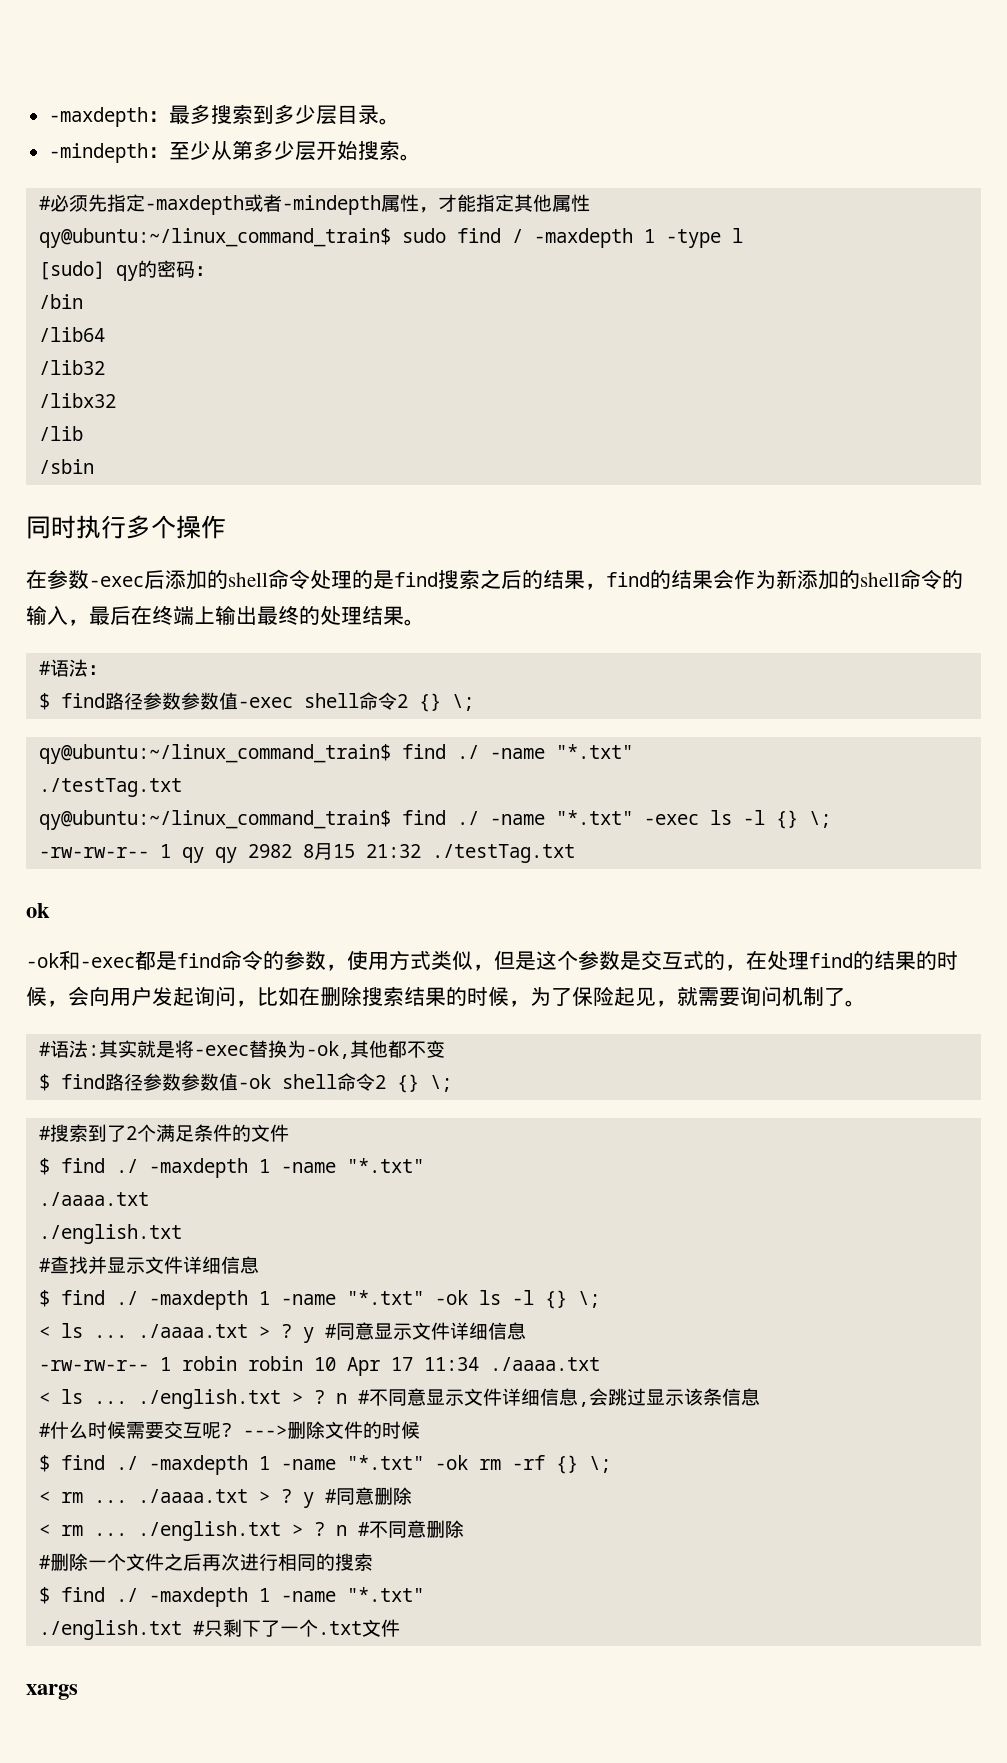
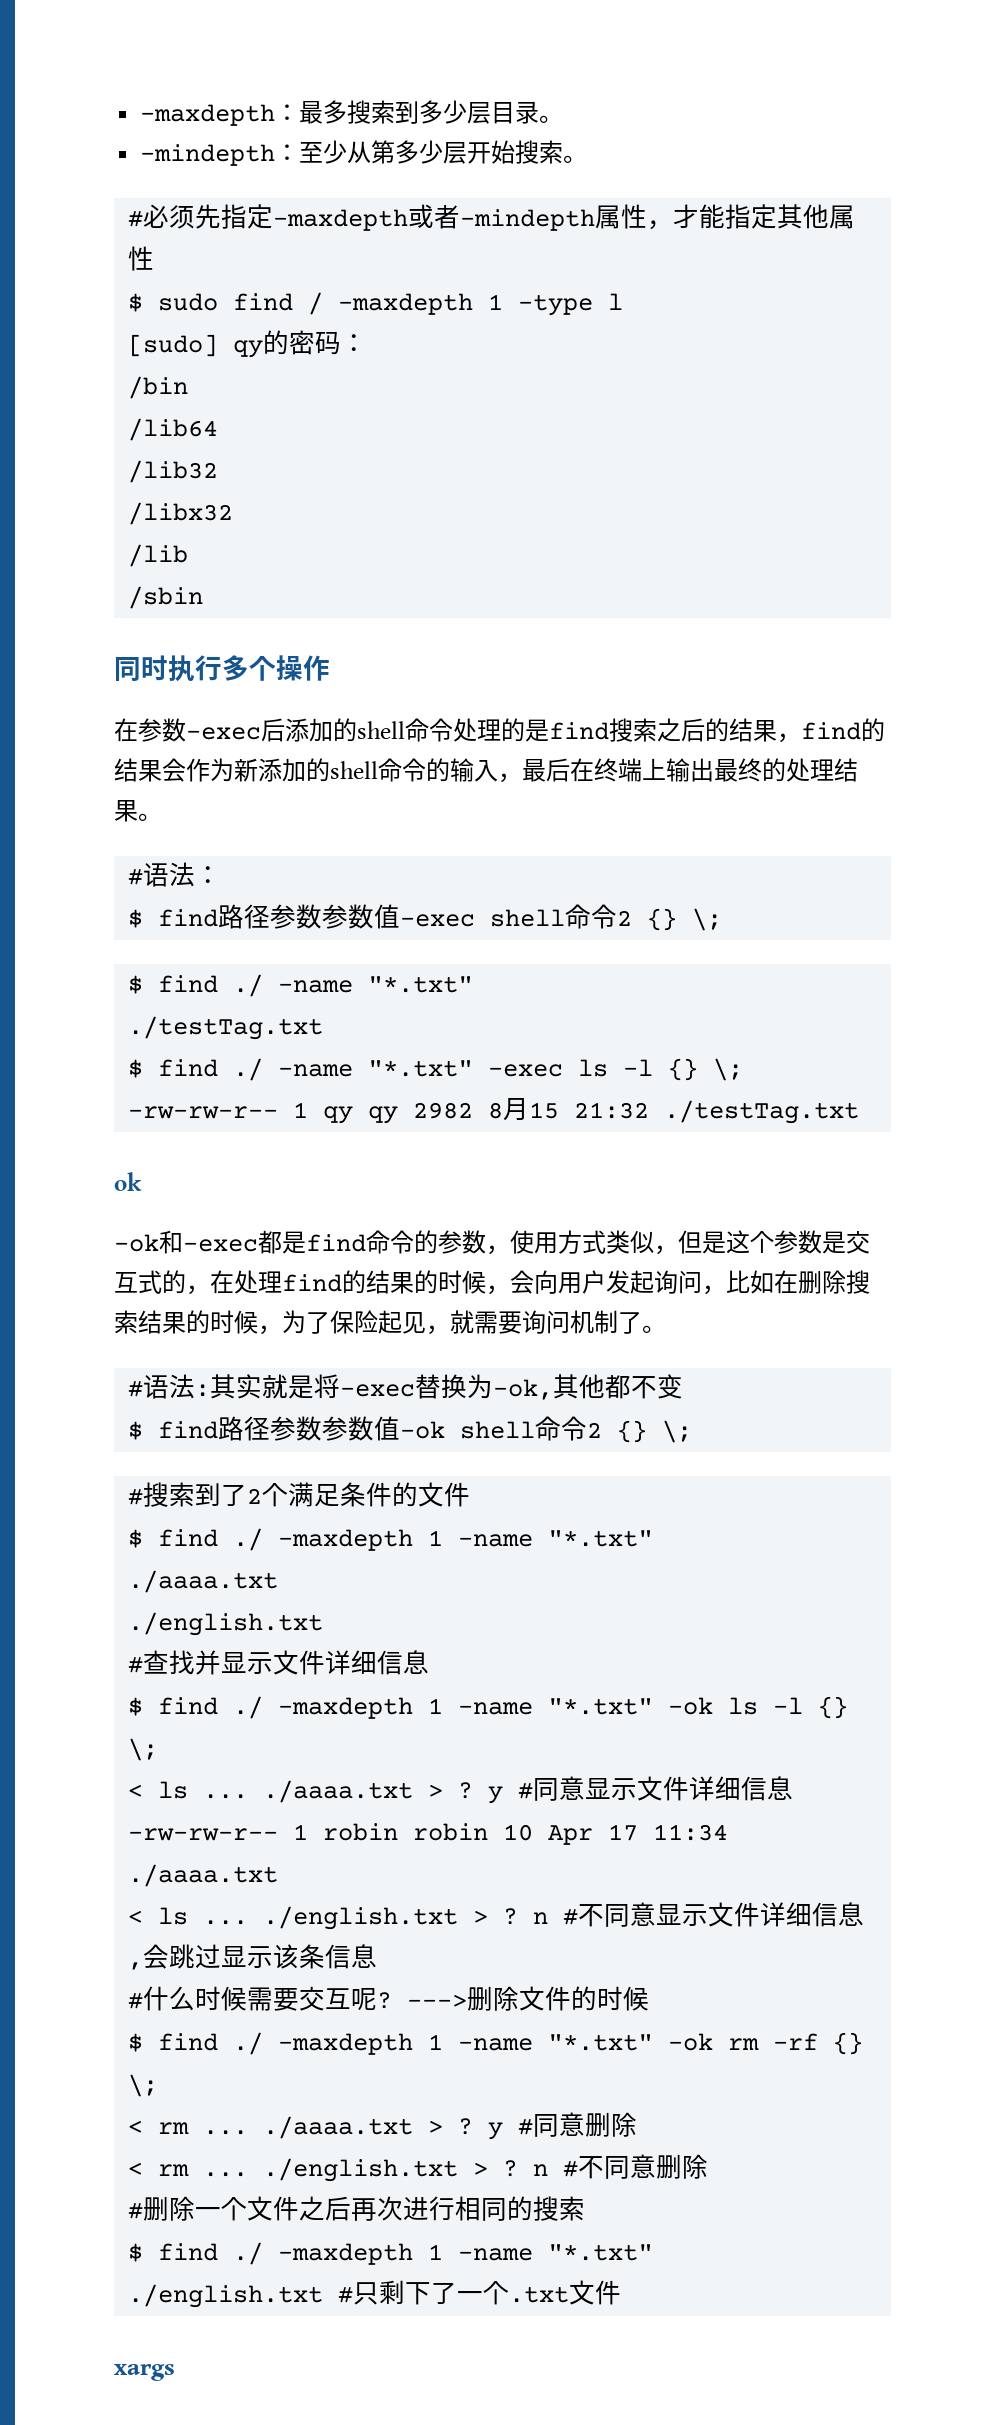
- qy@ubuntu:~/linux_command_train$ sudo find / -maxdepth 1 -type l
+ $ sudo find / -maxdepth 1 -type l
  $ find路径参数参数值-exec shell命令2 {} \;
- qy@ubuntu:~/linux_command_train$ find ./ -name "*.txt"
+ $ find ./ -name "*.txt"
- qy@ubuntu:~/linux_command_train$ find ./ -name "*.txt" -exec ls -l {} \;
+ $ find ./ -name "*.txt" -exec ls -l {} \;

